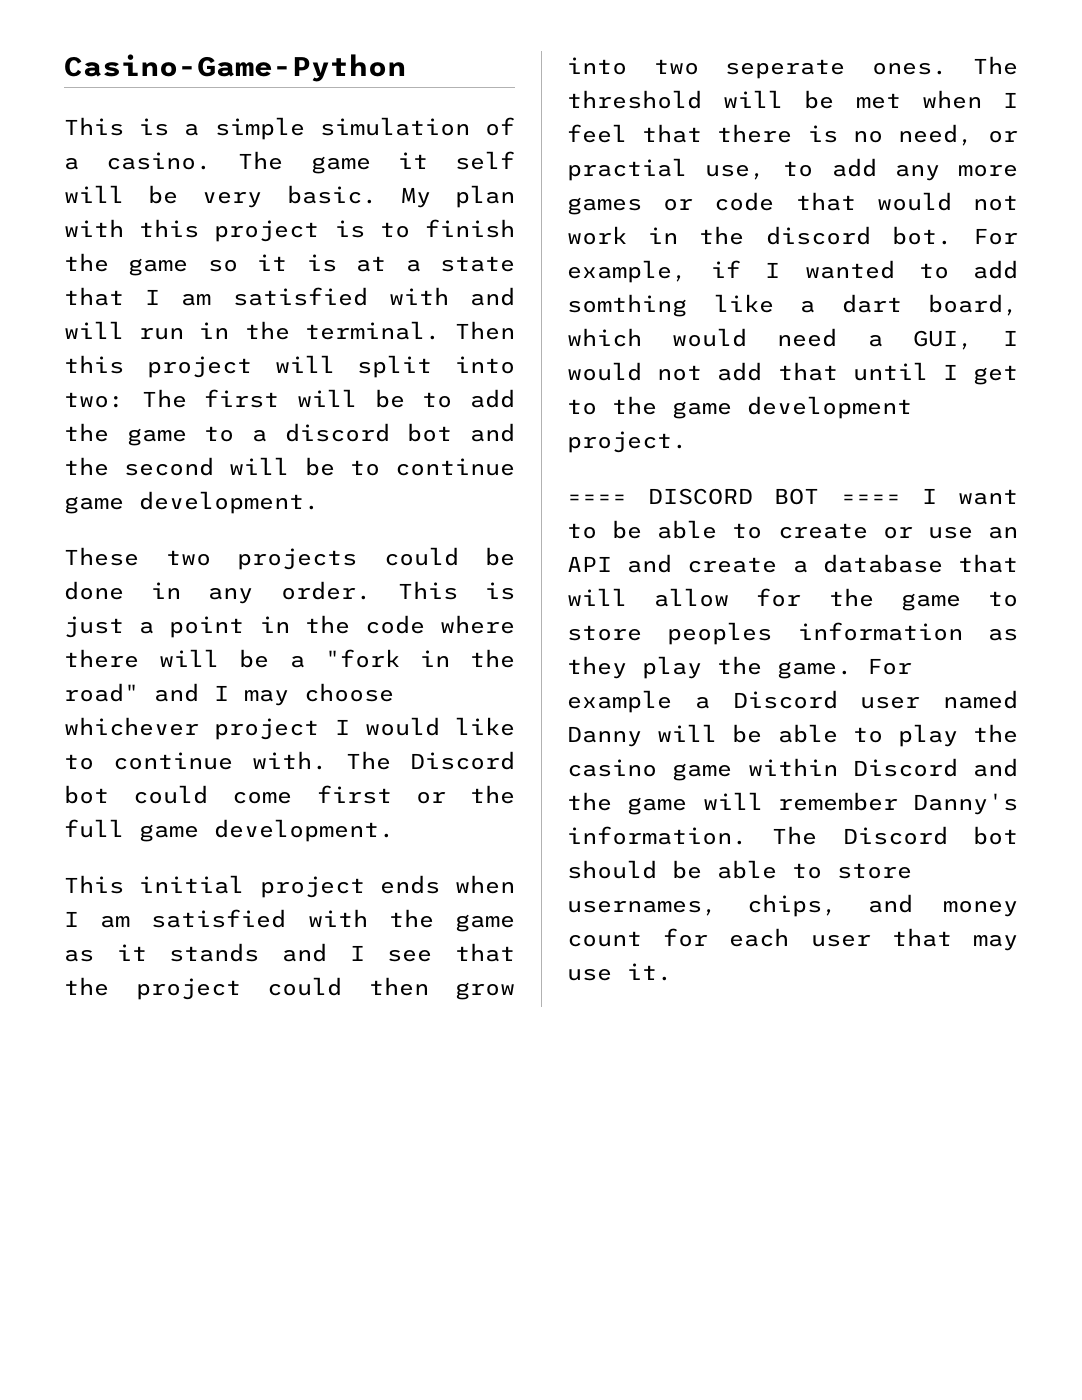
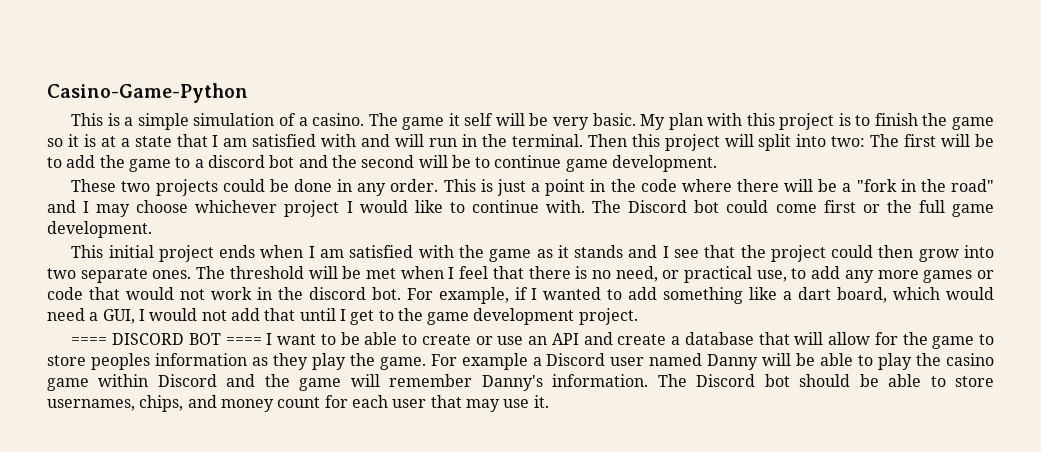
- This initial project ends when I am satisfied with the game as it stands and I see that the project could then grow into two seperate ones.
+ This initial project ends when I am satisfied with the game as it stands and I see that the project could then grow into two separate ones.
- The threshold will be met when I feel that there is no need, or practial use, to add any more games or code that would not work in the discord bot.
+ The threshold will be met when I feel that there is no need, or practical use, to add any more games or code that would not work in the discord bot.
- For example, if I wanted to add somthing like a dart board, which would need a GUI, I would not add that until I get to the game development project.
+ For example, if I wanted to add something like a dart board, which would need a GUI, I would not add that until I get to the game development project.

